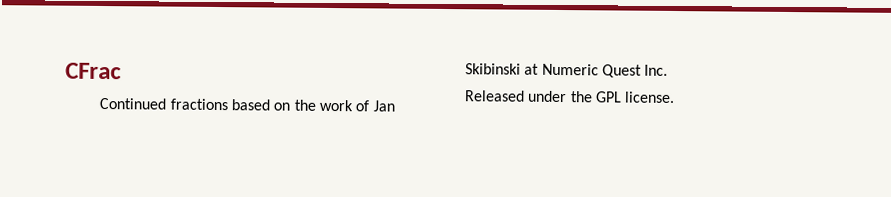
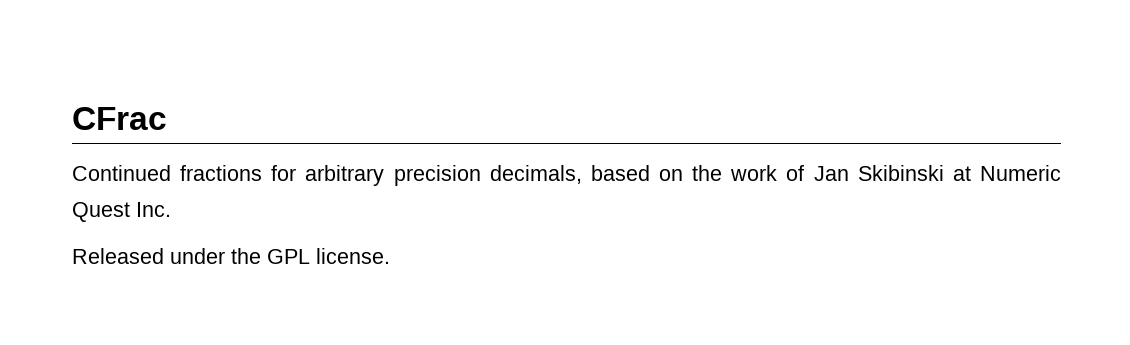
- Continued fractions based on the work of Jan Skibinski at Numeric Quest Inc.
+ Continued fractions for arbitrary precision decimals, based on the work of Jan Skibinski at Numeric Quest Inc.

